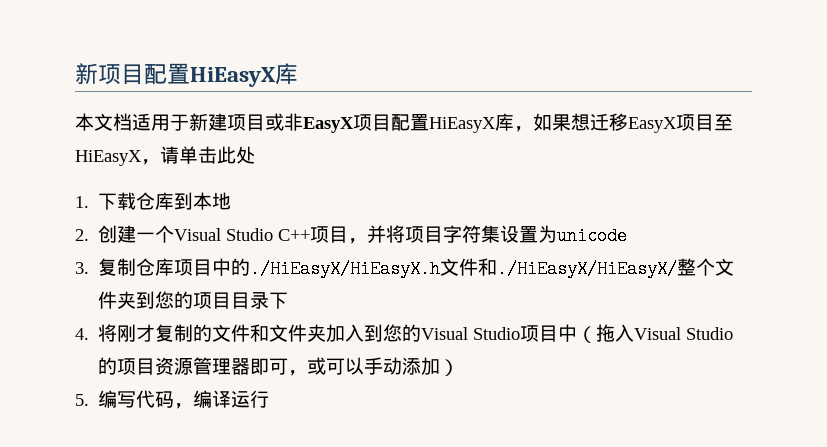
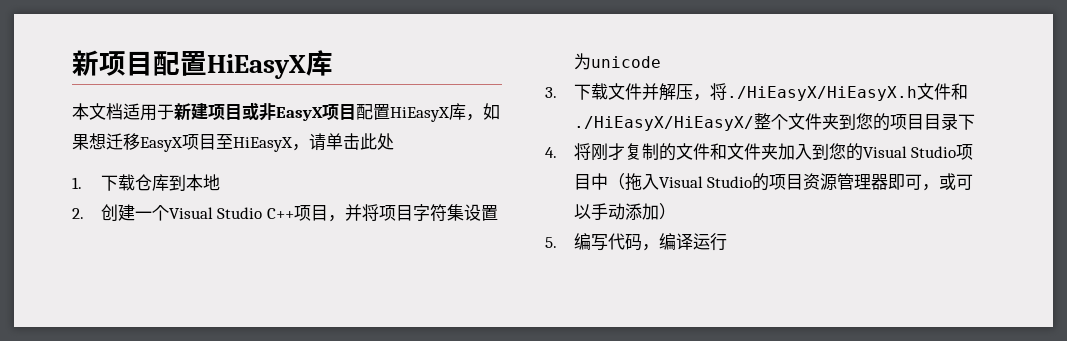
- 3.复制仓库项目中的./HiEasyX/HiEasyX.h文件和./HiEasyX/HiEasyX/整个文件夹到您的项目目录下
+ 3.下载文件并解压，将./HiEasyX/HiEasyX.h文件和./HiEasyX/HiEasyX/整个文件夹到您的项目目录下

